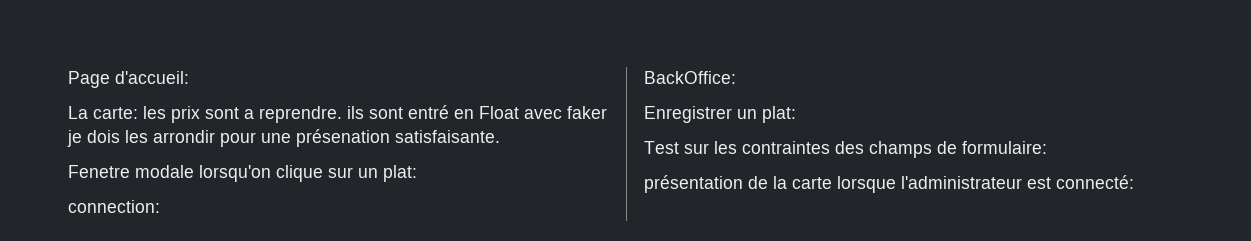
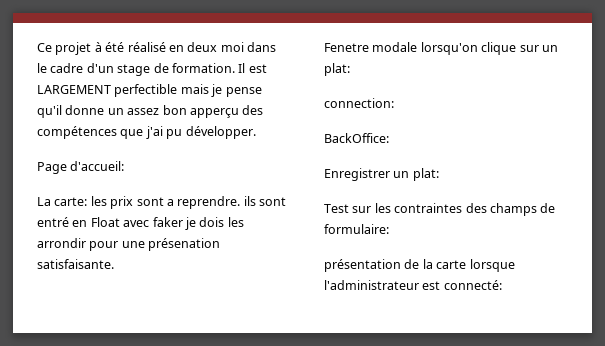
+ Ce projet à été réalisé en deux moi dans le cadre d'un stage de formation. Il est LARGEMENT perfectible mais je pense qu'il donne un assez bon apperçu des compétences que j'ai pu développer.

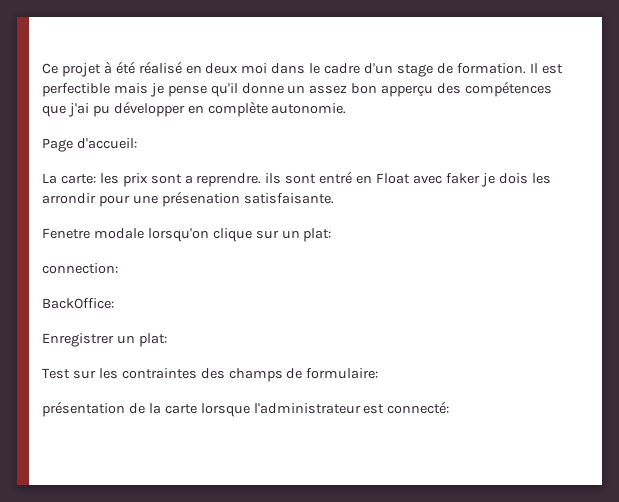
- Il est LARGEMENT perfectible mais je pense qu'il donne un assez bon apperçu des compétences que j'ai pu développer.
+ Il est perfectible mais je pense qu'il donne un assez bon apperçu des compétences que j'ai pu développer en complète autonomie.

